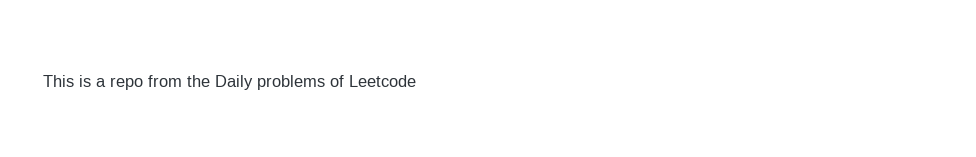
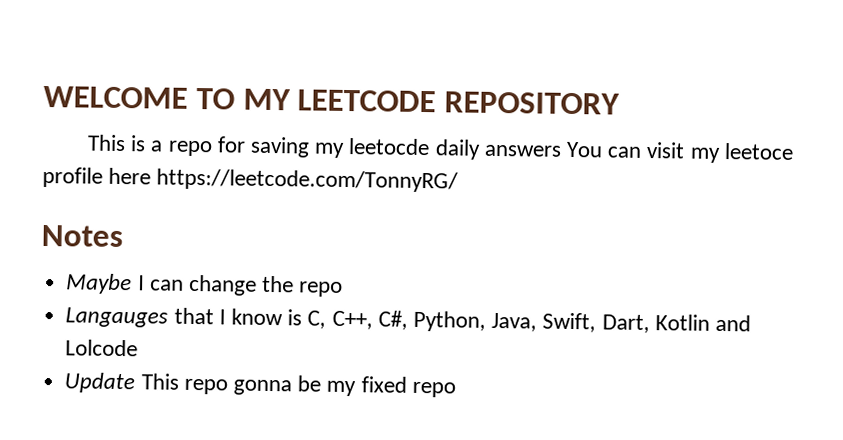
- This is a repo from the Daily problems of Leetcode
+ WELCOME TO MY LEETCODE REPOSITORY
+ This is a repo for saving my leetocde daily answers You can visit my leetoce profile here https://leetcode.com/TonnyRG/
+ Notes
+ Maybe I can change the repo
+ Langauges that I know is C, C++, C#, Python, Java, Swift, Dart, Kotlin and Lolcode
+ Update This repo gonna be my fixed repo

